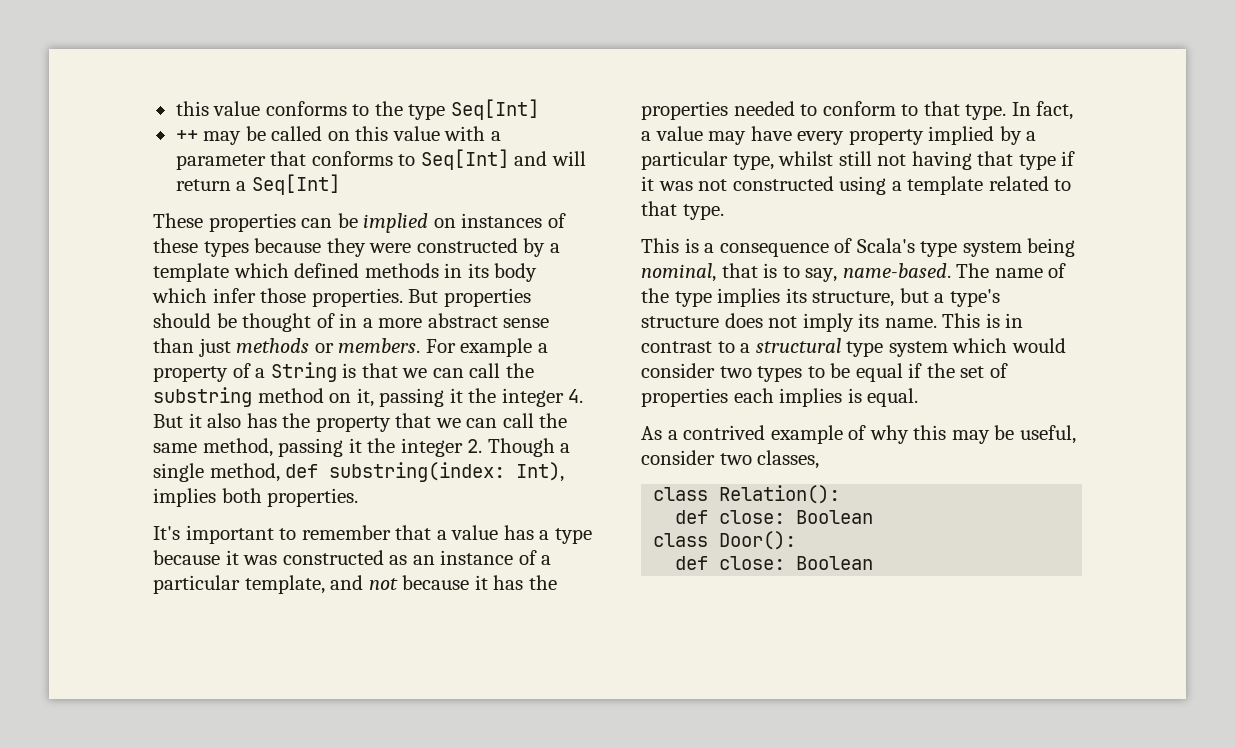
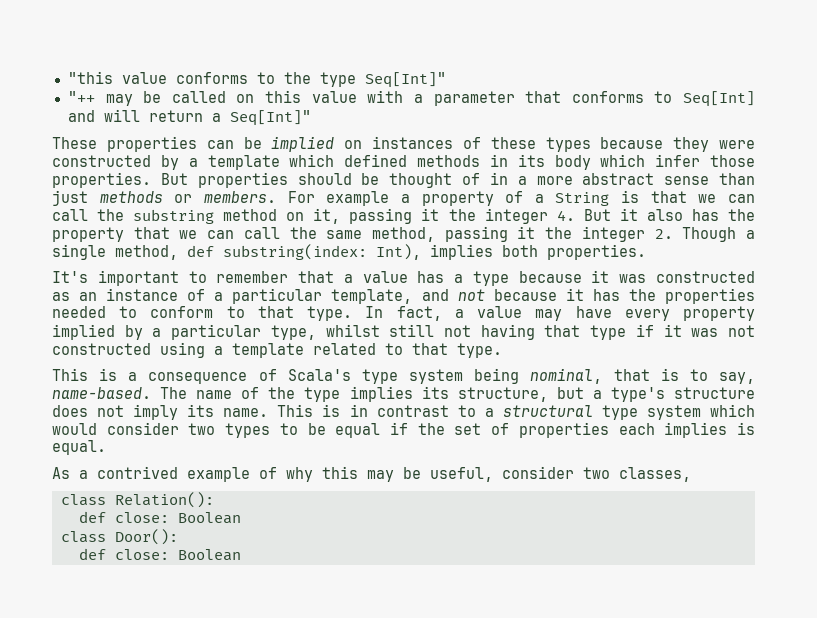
- this value conforms to the type Seq[Int]
- ++ may be called on this value with a parameter that conforms to Seq[Int] and will return a Seq[Int]
+ "this value conforms to the type Seq[Int]"
+ "++ may be called on this value with a parameter that conforms to Seq[Int] and will return a Seq[Int]"

